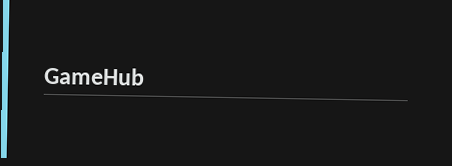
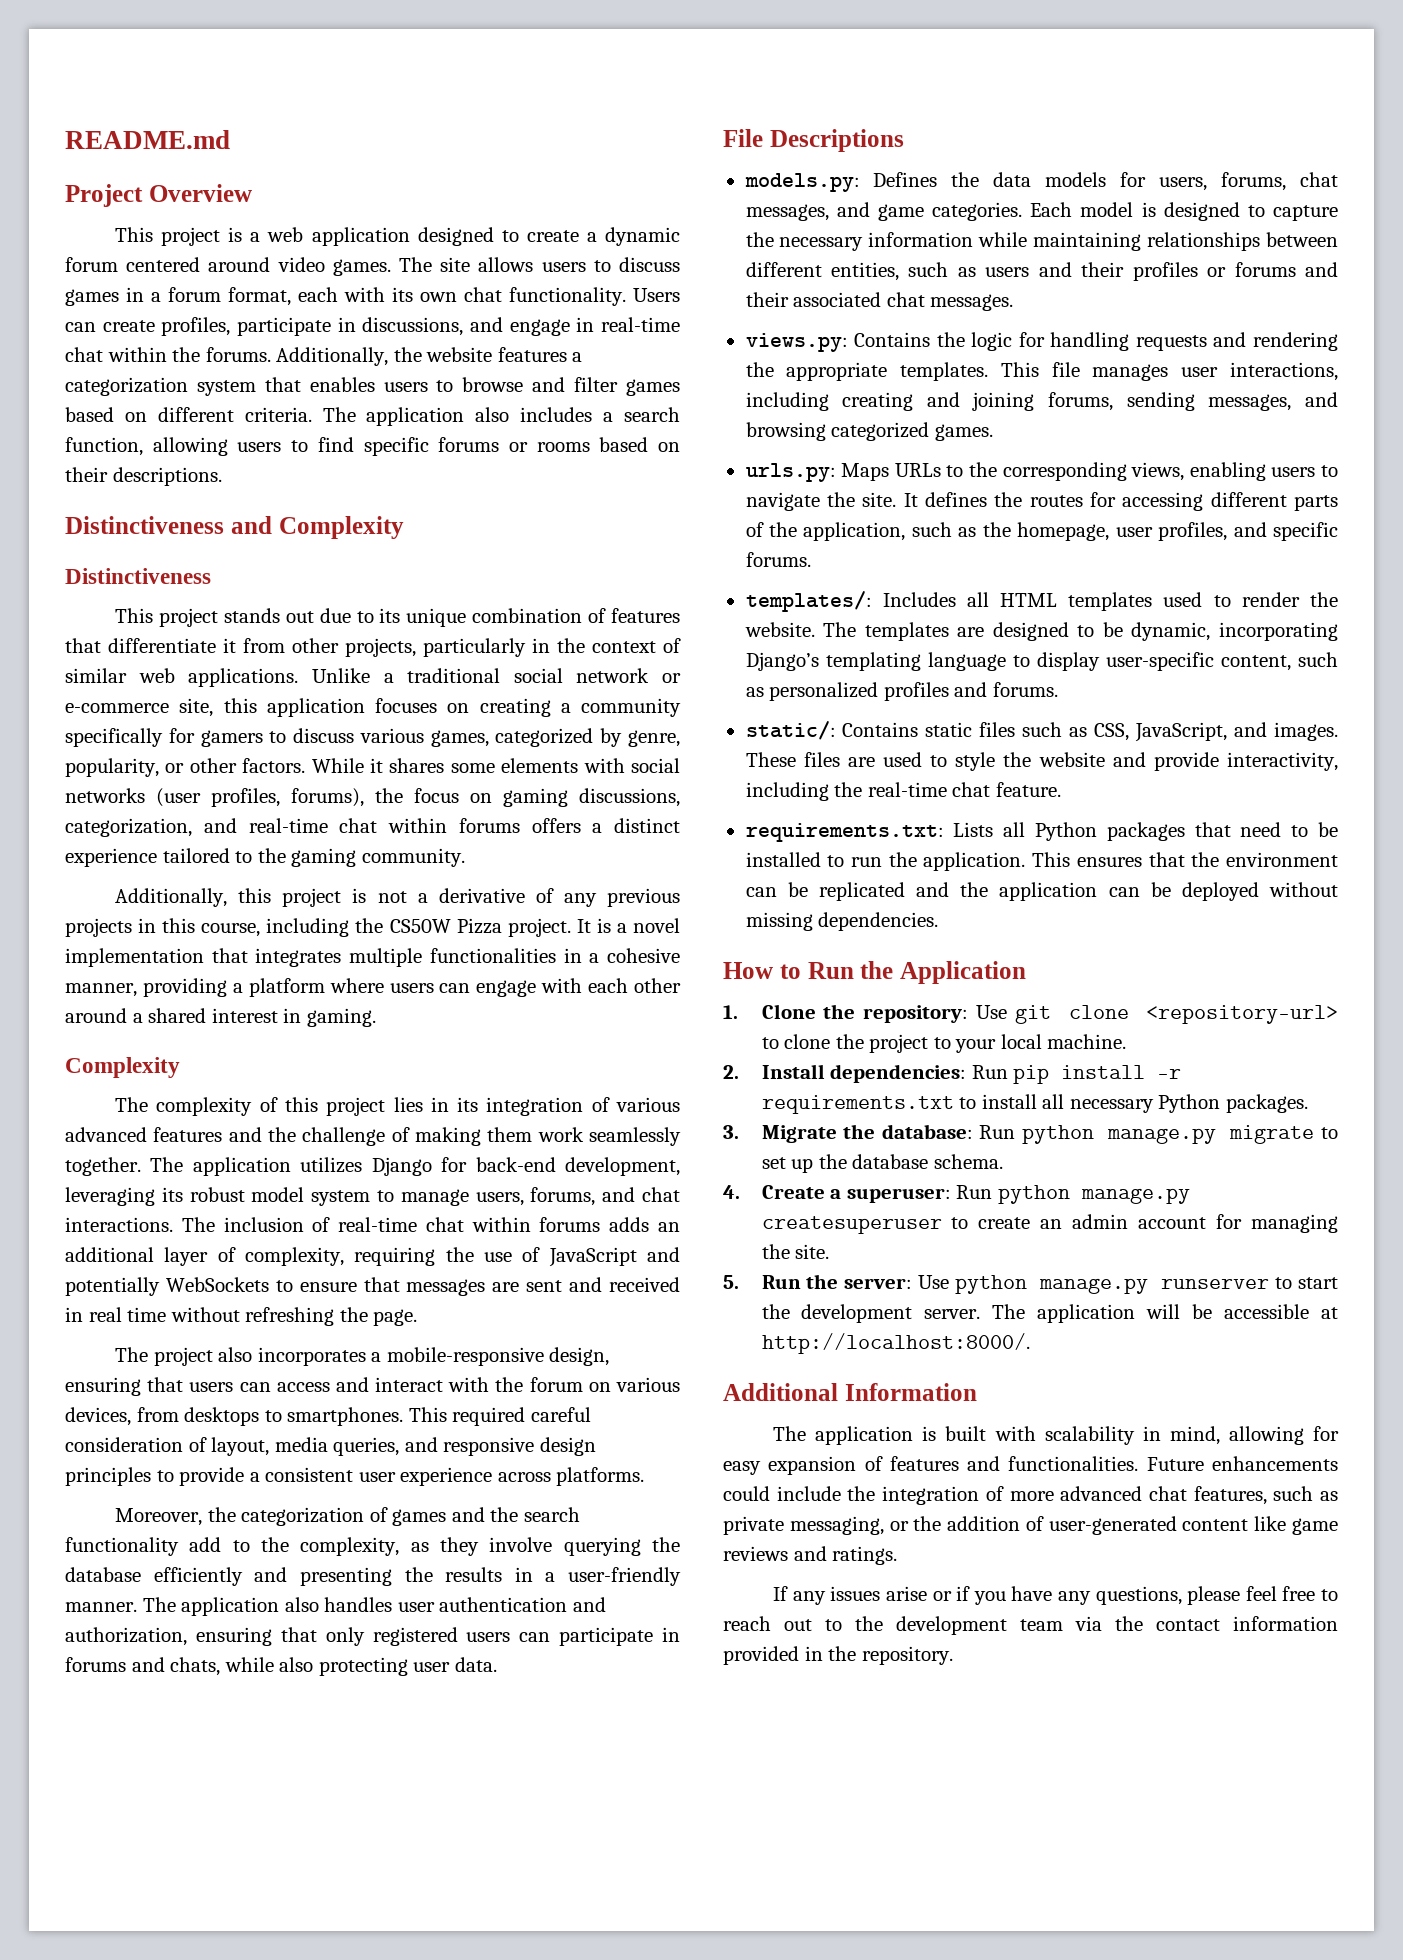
- GameHub
+ README.md
+ Project Overview
+ This project is a web application designed to create a dynamic forum centered around video games. The site allows users to discuss games in a forum format, each with its own chat functionality. Users can create profiles, participate in discussions, and engage in real-time chat within the forums. Additionally, the website features a categorization system that enables users to browse and filter games based on different criteria. The application also includes a search function, allowing users to find specific forums or rooms based on their descriptions.
+ Distinctiveness and Complexity
+ Distinctiveness
+ This project stands out due to its unique combination of features that differentiate it from other projects, particularly in the context of similar web applications. Unlike a traditional social network or e-commerce site, this application focuses on creating a community specifically for gamers to discuss various games, categorized by genre, popularity, or other factors. While it shares some elements with social networks (user profiles, forums), the focus on gaming discussions, categorization, and real-time chat within forums offers a distinct experience tailored to the gaming community.
+ Additionally, this project is not a derivative of any previous projects in this course, including the CS50W Pizza project. It is a novel implementation that integrates multiple functionalities in a cohesive manner, providing a platform where users can engage with each other around a shared interest in gaming.
+ Complexity
+ The complexity of this project lies in its integration of various advanced features and the challenge of making them work seamlessly together. The application utilizes Django for back-end development, leveraging its robust model system to manage users, forums, and chat interactions. The inclusion of real-time chat within forums adds an additional layer of complexity, requiring the use of JavaScript and potentially WebSockets to ensure that messages are sent and received in real time without refreshing the page.
+ The project also incorporates a mobile-responsive design, ensuring that users can access and interact with the forum on various devices, from desktops to smartphones. This required careful consideration of layout, media queries, and responsive design principles to provide a consistent user experience across platforms.
+ Moreover, the categorization of games and the search functionality add to the complexity, as they involve querying the database efficiently and presenting the results in a user-friendly manner. The application also handles user authentication and authorization, ensuring that only registered users can participate in forums and chats, while also protecting user data.
+ File Descriptions
+ models.py: Defines the data models for users, forums, chat messages, and game categories. Each model is designed to capture the necessary information while maintaining relationships between different entities, such as users and their profiles or forums and their associated chat messages.
+ views.py: Contains the logic for handling requests and rendering the appropriate templates. This file manages user interactions, including creating and joining forums, sending messages, and browsing categorized games.
+ urls.py: Maps URLs to the corresponding views, enabling users to navigate the site. It defines the routes for accessing different parts of the application, such as the homepage, user profiles, and specific forums.
+ templates/: Includes all HTML templates used to render the website. The templates are designed to be dynamic, incorporating Django’s templating language to display user-specific content, such as personalized profiles and forums.
+ static/: Contains static files such as CSS, JavaScript, and images. These files are used to style the website and provide interactivity, including the real-time chat feature.
+ requirements.txt: Lists all Python packages that need to be installed to run the application. This ensures that the environment can be replicated and the application can be deployed without missing dependencies.
+ How to Run the Application
+ 1. Clone the repository: Use git clone <repository-url> to clone the project to your local machine.
+ 2. Install dependencies: Run pip install -r requirements.txt to install all necessary Python packages.
+ 3. Migrate the database: Run python manage.py migrate to set up the database schema.
+ 4. Create a superuser: Run python manage.py createsuperuser to create an admin account for managing the site.
+ 5. Run the server: Use python manage.py runserver to start the development server. The application will be accessible at http://localhost:8000/.
+ Additional Information
+ The application is built with scalability in mind, allowing for easy expansion of features and functionalities. Future enhancements could include the integration of more advanced chat features, such as private messaging, or the addition of user-generated content like game reviews and ratings.
+ If any issues arise or if you have any questions, please feel free to reach out to the development team via the contact information provided in the repository.

